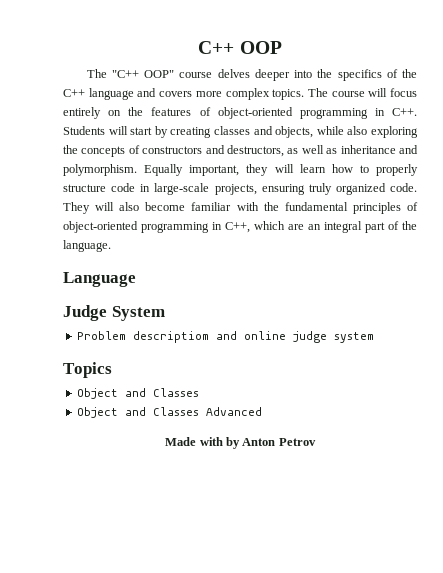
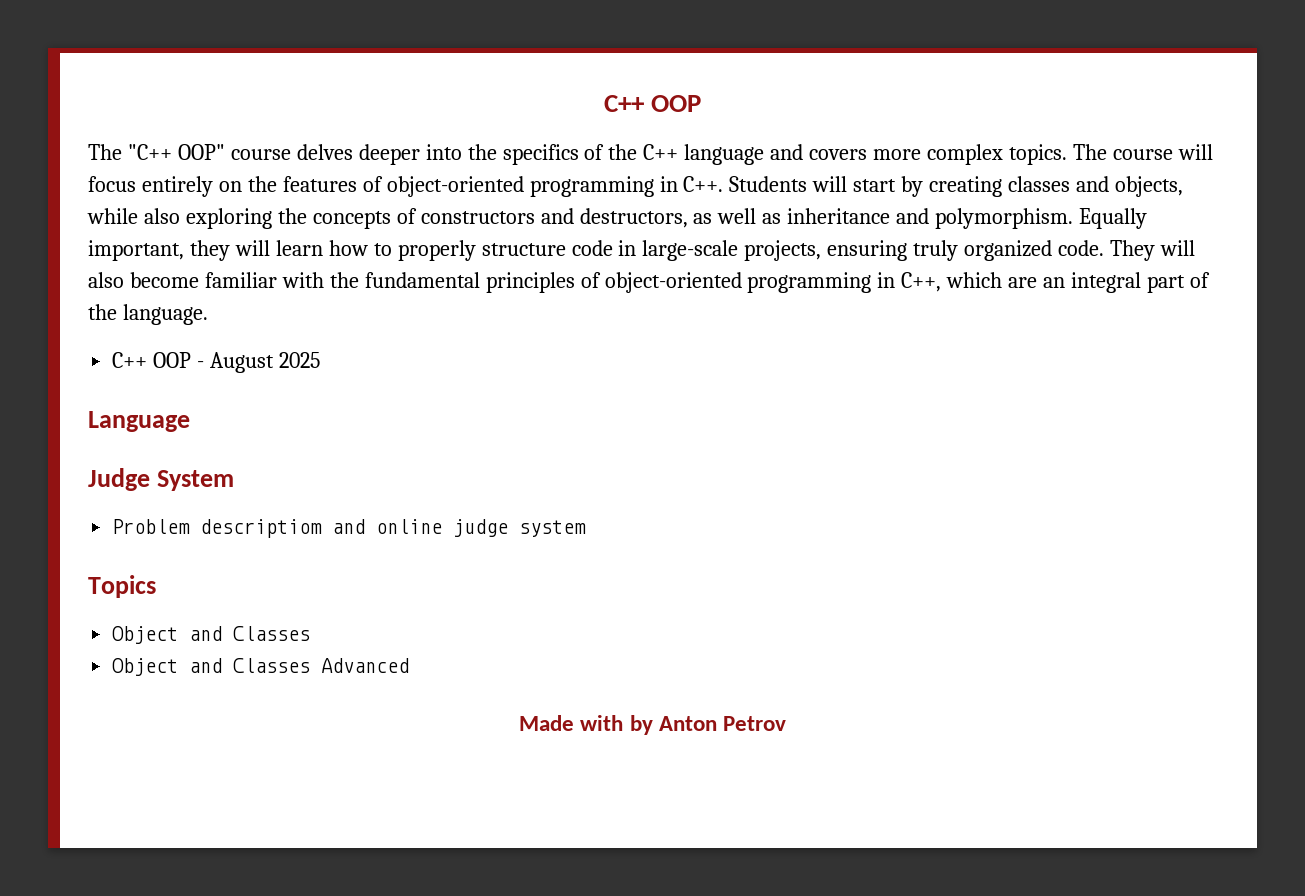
+ C++ OOP - August 2025

